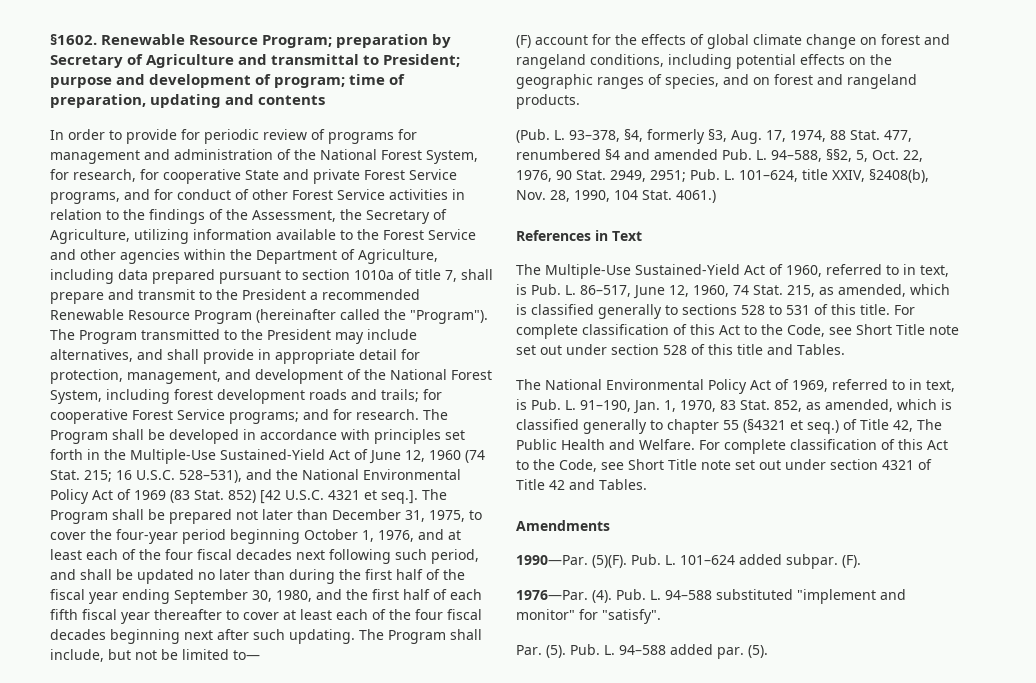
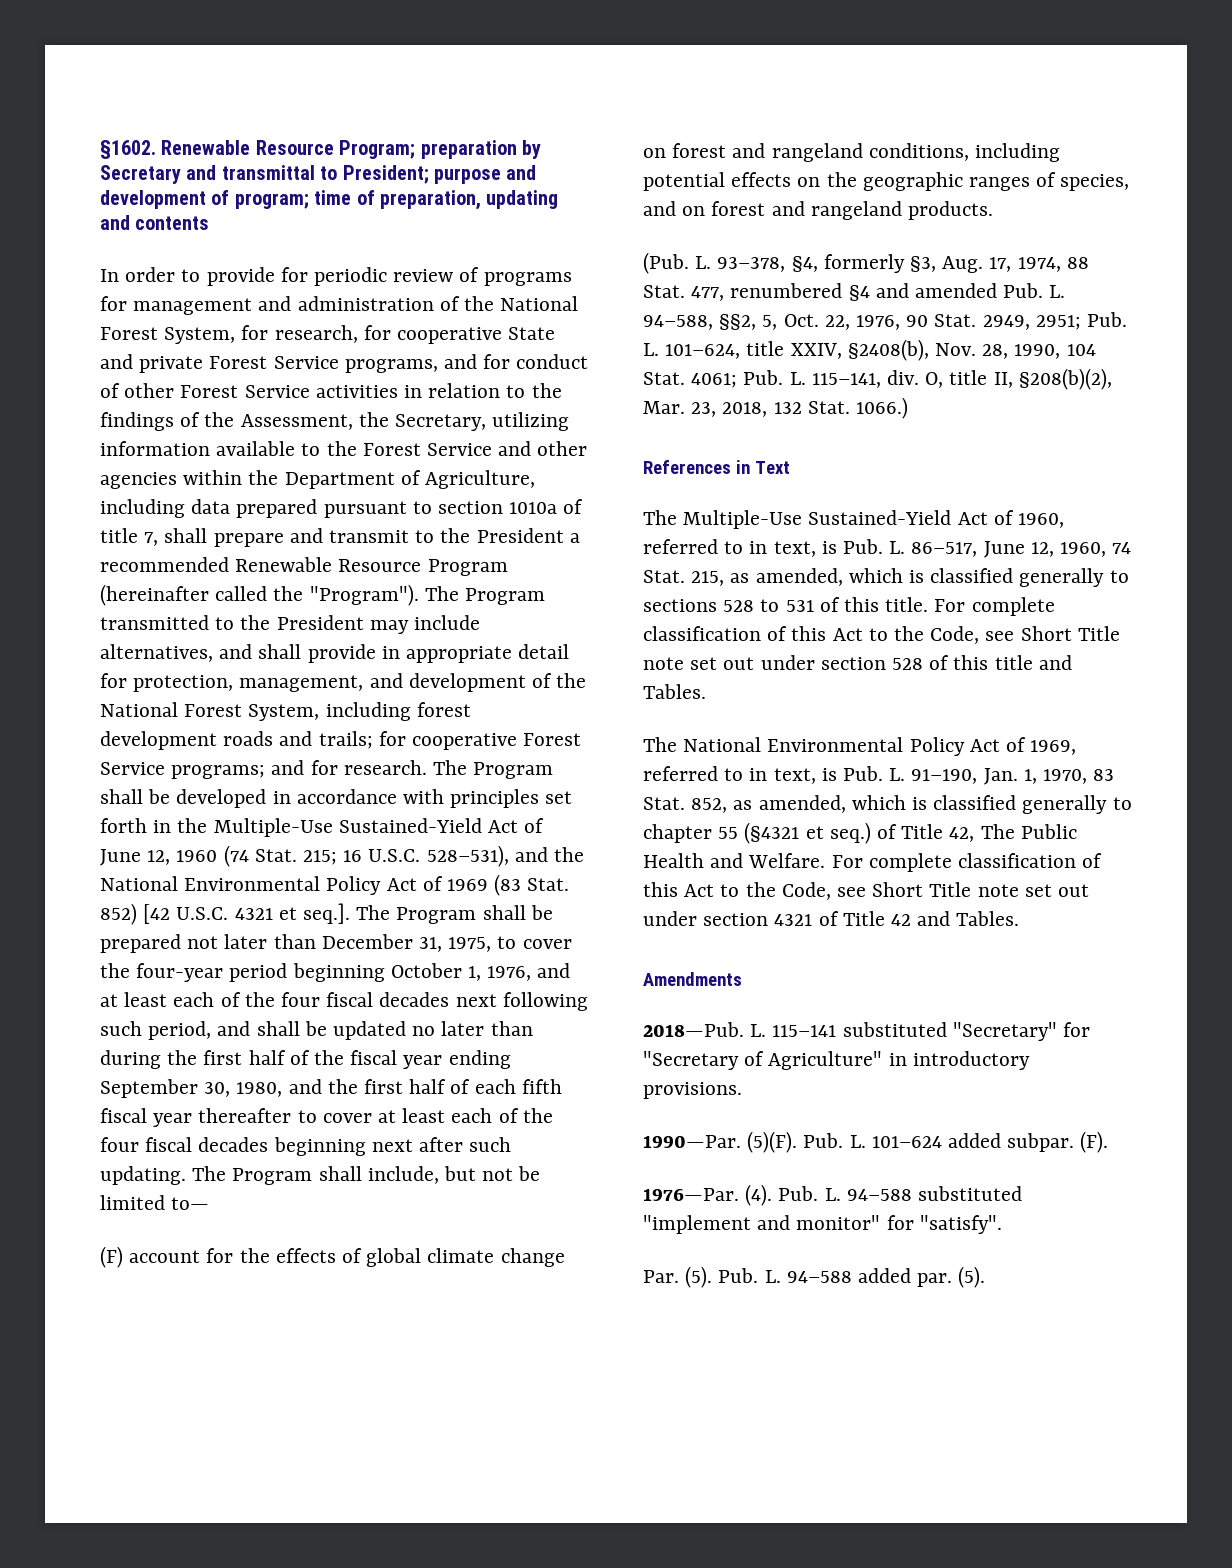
- Renewable Resource Program; preparation by Secretary of Agriculture and transmittal to President; purpose and development of program; time of preparation, updating and contents
+ Renewable Resource Program; preparation by Secretary and transmittal to President; purpose and development of program; time of preparation, updating and contents
- In order to provide for periodic review of programs for management and administration of the National Forest System, for research, for cooperative State and private Forest Service programs, and for conduct of other Forest Service activities in relation to the findings of the Assessment, the Secretary of Agriculture, utilizing information available to the Forest Service and other agencies within the Department of Agriculture, including data prepared pursuant to section 1010a of title 7, shall prepare and transmit to the President a recommended Renewable Resource Program (hereinafter called the "Program").
+ In order to provide for periodic review of programs for management and administration of the National Forest System, for research, for cooperative State and private Forest Service programs, and for conduct of other Forest Service activities in relation to the findings of the Assessment, the Secretary, utilizing information available to the Forest Service and other agencies within the Department of Agriculture, including data prepared pursuant to section 1010a of title 7, shall prepare and transmit to the President a recommended Renewable Resource Program (hereinafter called the "Program").
- 4061.)
+ 4061; Pub. L. 115–141, div. O, title II, §208(b)(2), Mar. 23, 2018, 132 Stat. 1066.)
+ 2018—Pub. L. 115–141 substituted "Secretary" for "Secretary of Agriculture" in introductory provisions.

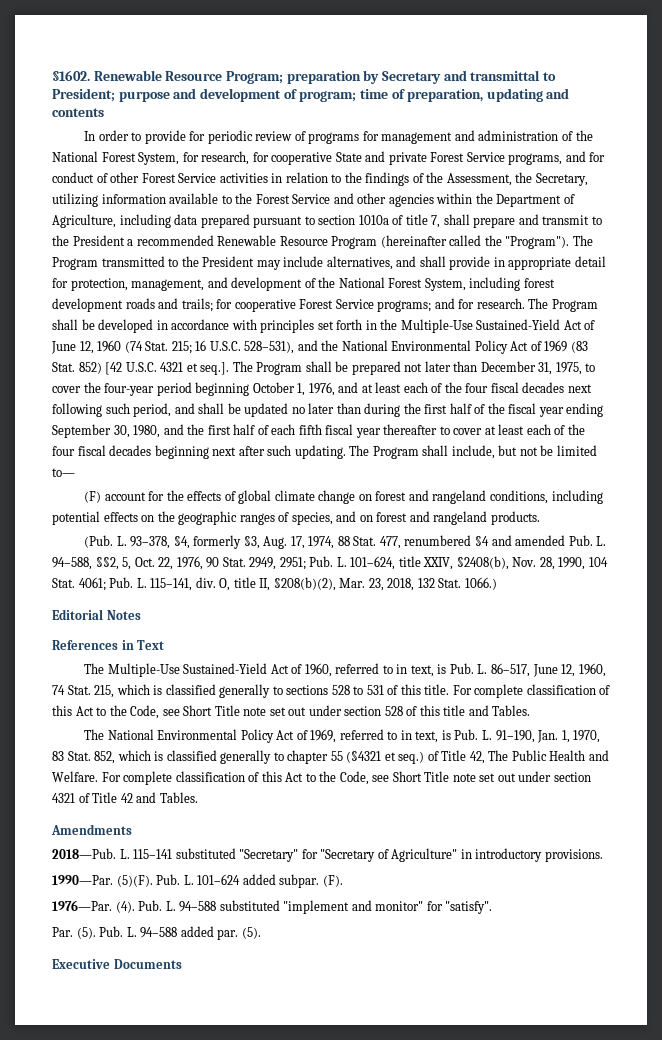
+ Editorial Notes
- 215, as amended, which is classified generally to sections 528 to 531 of this title.
+ 215, which is classified generally to sections 528 to 531 of this title.
- 852, as amended, which is classified generally to chapter 55 (§4321 et seq.) of Title 42, The Public Health and Welfare.
+ 852, which is classified generally to chapter 55 (§4321 et seq.) of Title 42, The Public Health and Welfare.
+ Executive Documents

